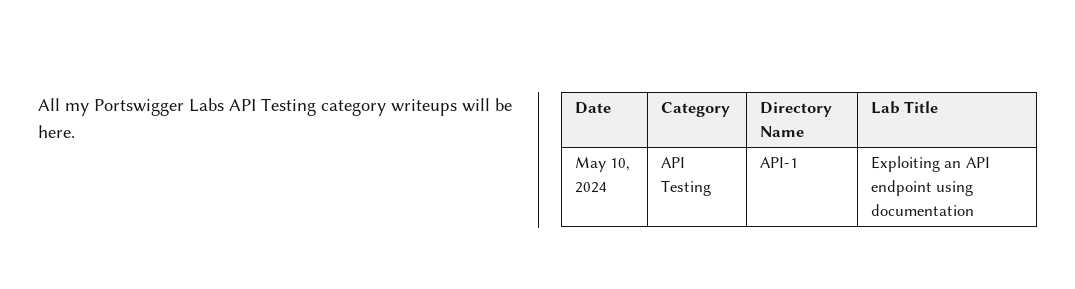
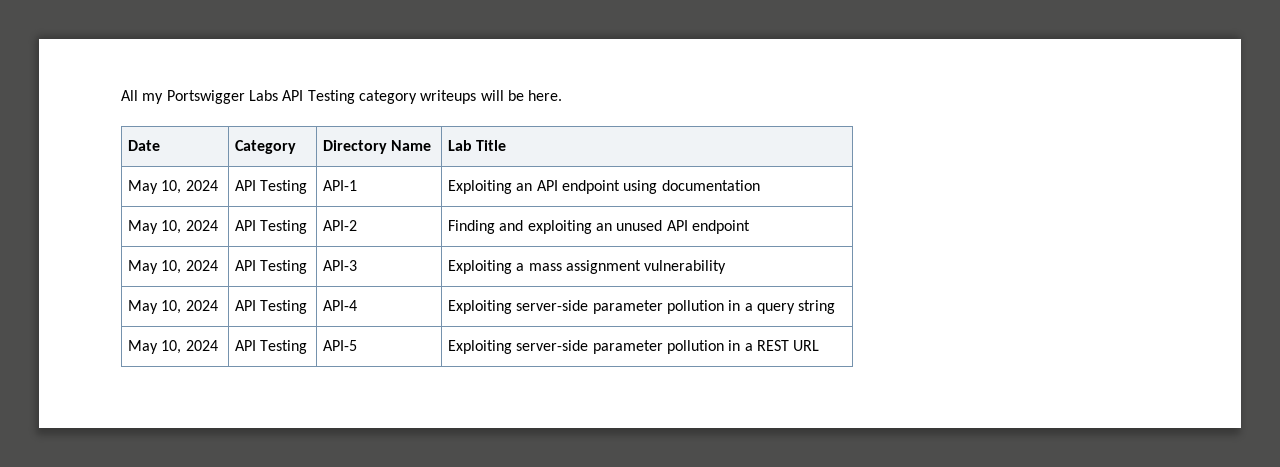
+ May 10, 2024 | API Testing | API-2 | Finding and exploiting an unused API endpoint
+ May 10, 2024 | API Testing | API-3 | Exploiting a mass assignment vulnerability
+ May 10, 2024 | API Testing | API-4 | Exploiting server-side parameter pollution in a query string
+ May 10, 2024 | API Testing | API-5 | Exploiting server-side parameter pollution in a REST URL

